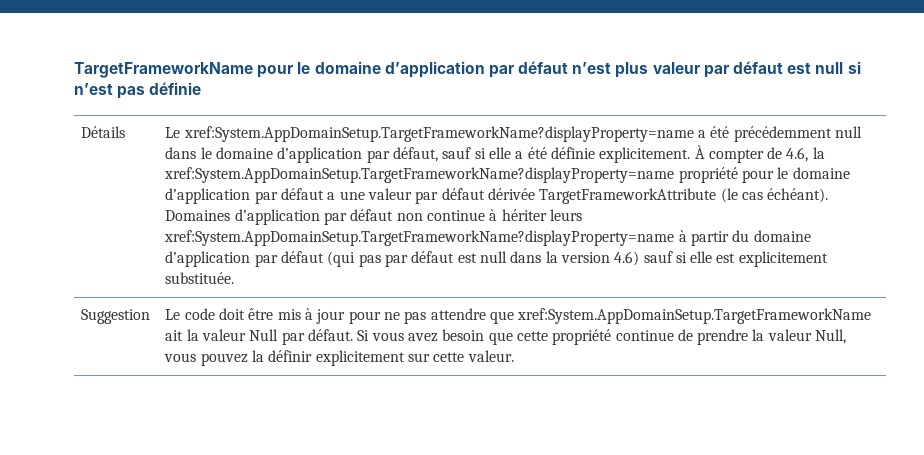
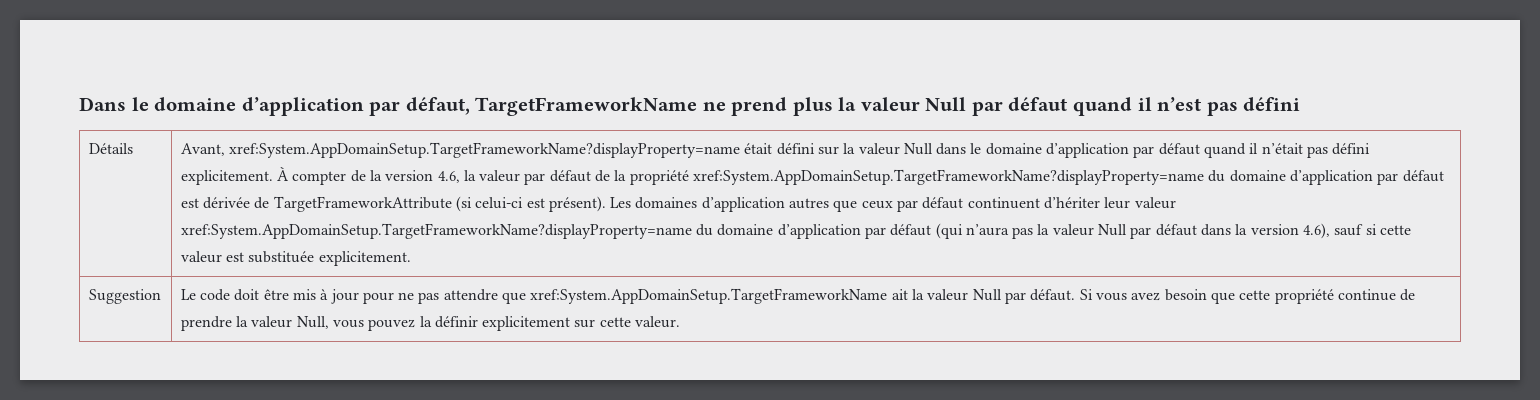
- TargetFrameworkName pour le domaine d’application par défaut n’est plus valeur par défaut est null si n’est pas définie
- Détails | Le xref:System.AppDomainSetup.TargetFrameworkName?displayProperty=name a été précédemment null dans le domaine d’application par défaut, sauf si elle a été définie explicitement. À compter de 4.6, la xref:System.AppDomainSetup.TargetFrameworkName?displayProperty=name propriété pour le domaine d’application par défaut a une valeur par défaut dérivée TargetFrameworkAttribute (le cas échéant). Domaines d’application par défaut non continue à hériter leurs xref:System.AppDomainSetup.TargetFrameworkName?displayProperty=name à partir du domaine d’application par défaut (qui pas par défaut est null dans la version 4.6) sauf si elle est explicitement substituée.
+ Dans le domaine d’application par défaut, TargetFrameworkName ne prend plus la valeur Null par défaut quand il n’est pas défini
+ Détails | Avant, xref:System.AppDomainSetup.TargetFrameworkName?displayProperty=name était défini sur la valeur Null dans le domaine d’application par défaut quand il n’était pas défini explicitement. À compter de la version 4.6, la valeur par défaut de la propriété xref:System.AppDomainSetup.TargetFrameworkName?displayProperty=name du domaine d’application par défaut est dérivée de TargetFrameworkAttribute (si celui-ci est présent). Les domaines d’application autres que ceux par défaut continuent d’hériter leur valeur xref:System.AppDomainSetup.TargetFrameworkName?displayProperty=name du domaine d’application par défaut (qui n’aura pas la valeur Null par défaut dans la version 4.6), sauf si cette valeur est substituée explicitement.

